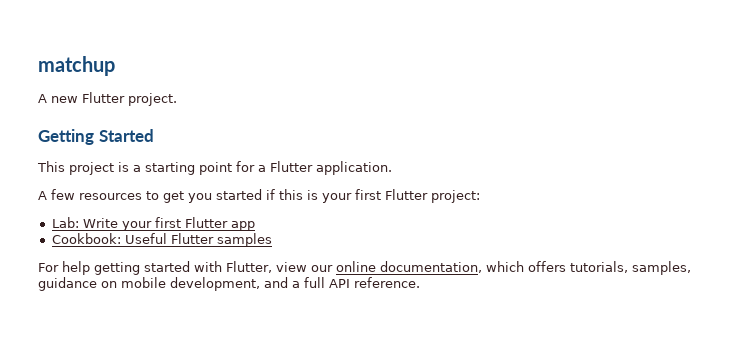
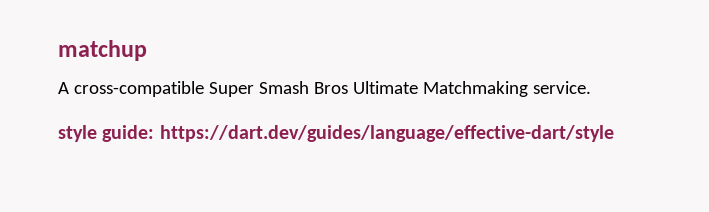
- A new Flutter project.
- Getting Started
- This project is a starting point for a Flutter application.
- A few resources to get you started if this is your first Flutter project:
- Lab: Write your first Flutter app
- Cookbook: Useful Flutter samples
- For help getting started with Flutter, view our online documentation, which offers tutorials, samples, guidance on mobile development, and a full API reference.
+ A cross-compatible Super Smash Bros Ultimate Matchmaking service.
+ style guide: https://dart.dev/guides/language/effective-dart/style

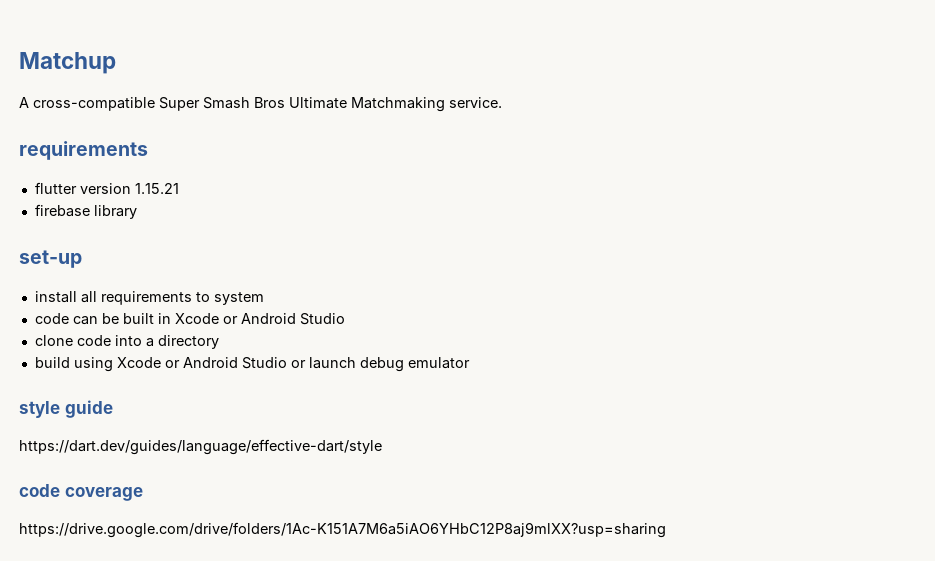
- matchup
+ Matchup
  A cross-compatible Super Smash Bros Ultimate Matchmaking service.
+ requirements
+ flutter version 1.15.21
+ firebase library
+ set-up
+ install all requirements to system
+ code can be built in Xcode or Android Studio
+ clone code into a directory
+ build using Xcode or Android Studio or launch debug emulator
- style guide: https://dart.dev/guides/language/effective-dart/style
+ style guide
+ https://dart.dev/guides/language/effective-dart/style
+ code coverage
+ https://drive.google.com/drive/folders/1Ac-K151A7M6a5iAO6YHbC12P8aj9mlXX?usp=sharing

